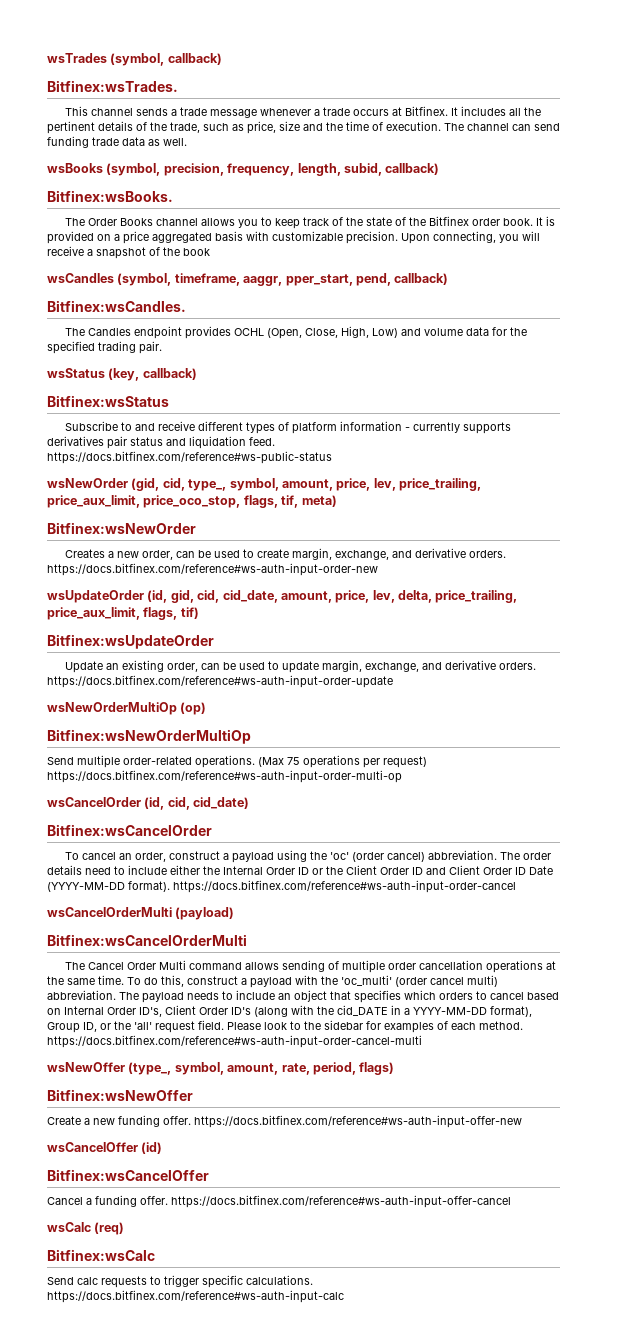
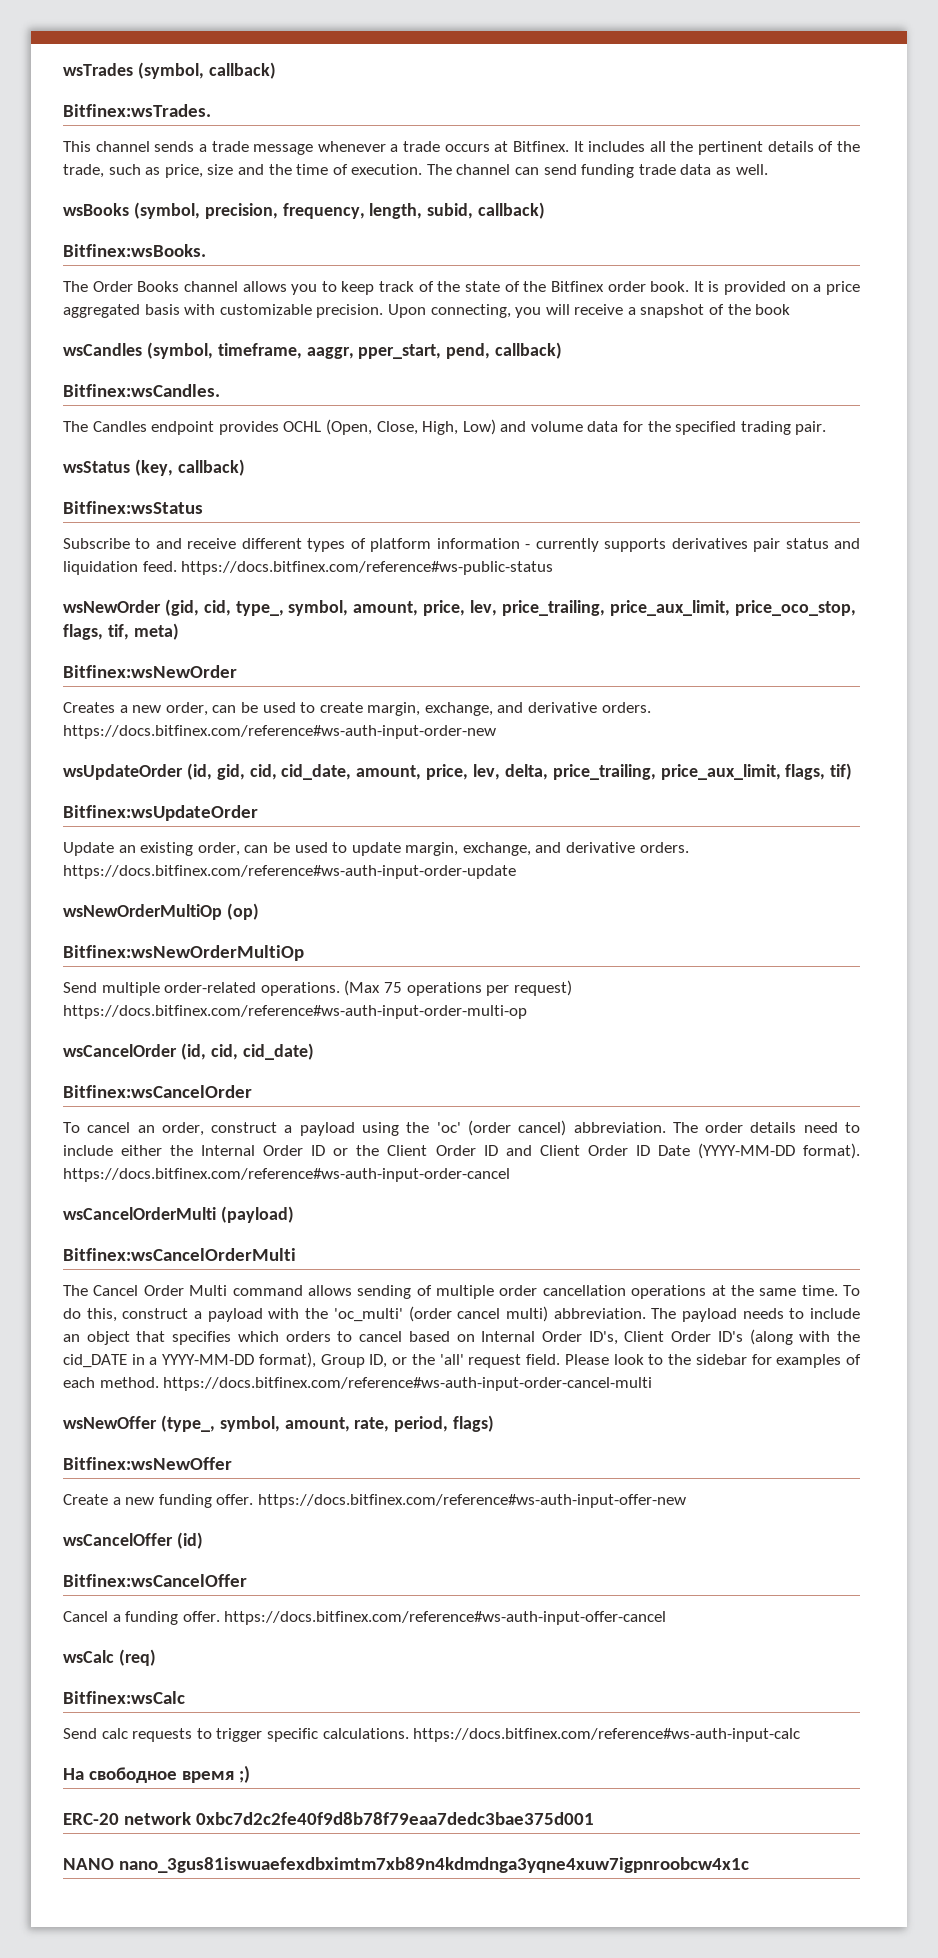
+ На свободное время ;)
+ ERC-20 network 0xbc7d2c2fe40f9d8b78f79eaa7dedc3bae375d001
+ NANO nano_3gus81iswuaefexdbximtm7xb89n4kdmdnga3yqne4xuw7igpnroobcw4x1c

